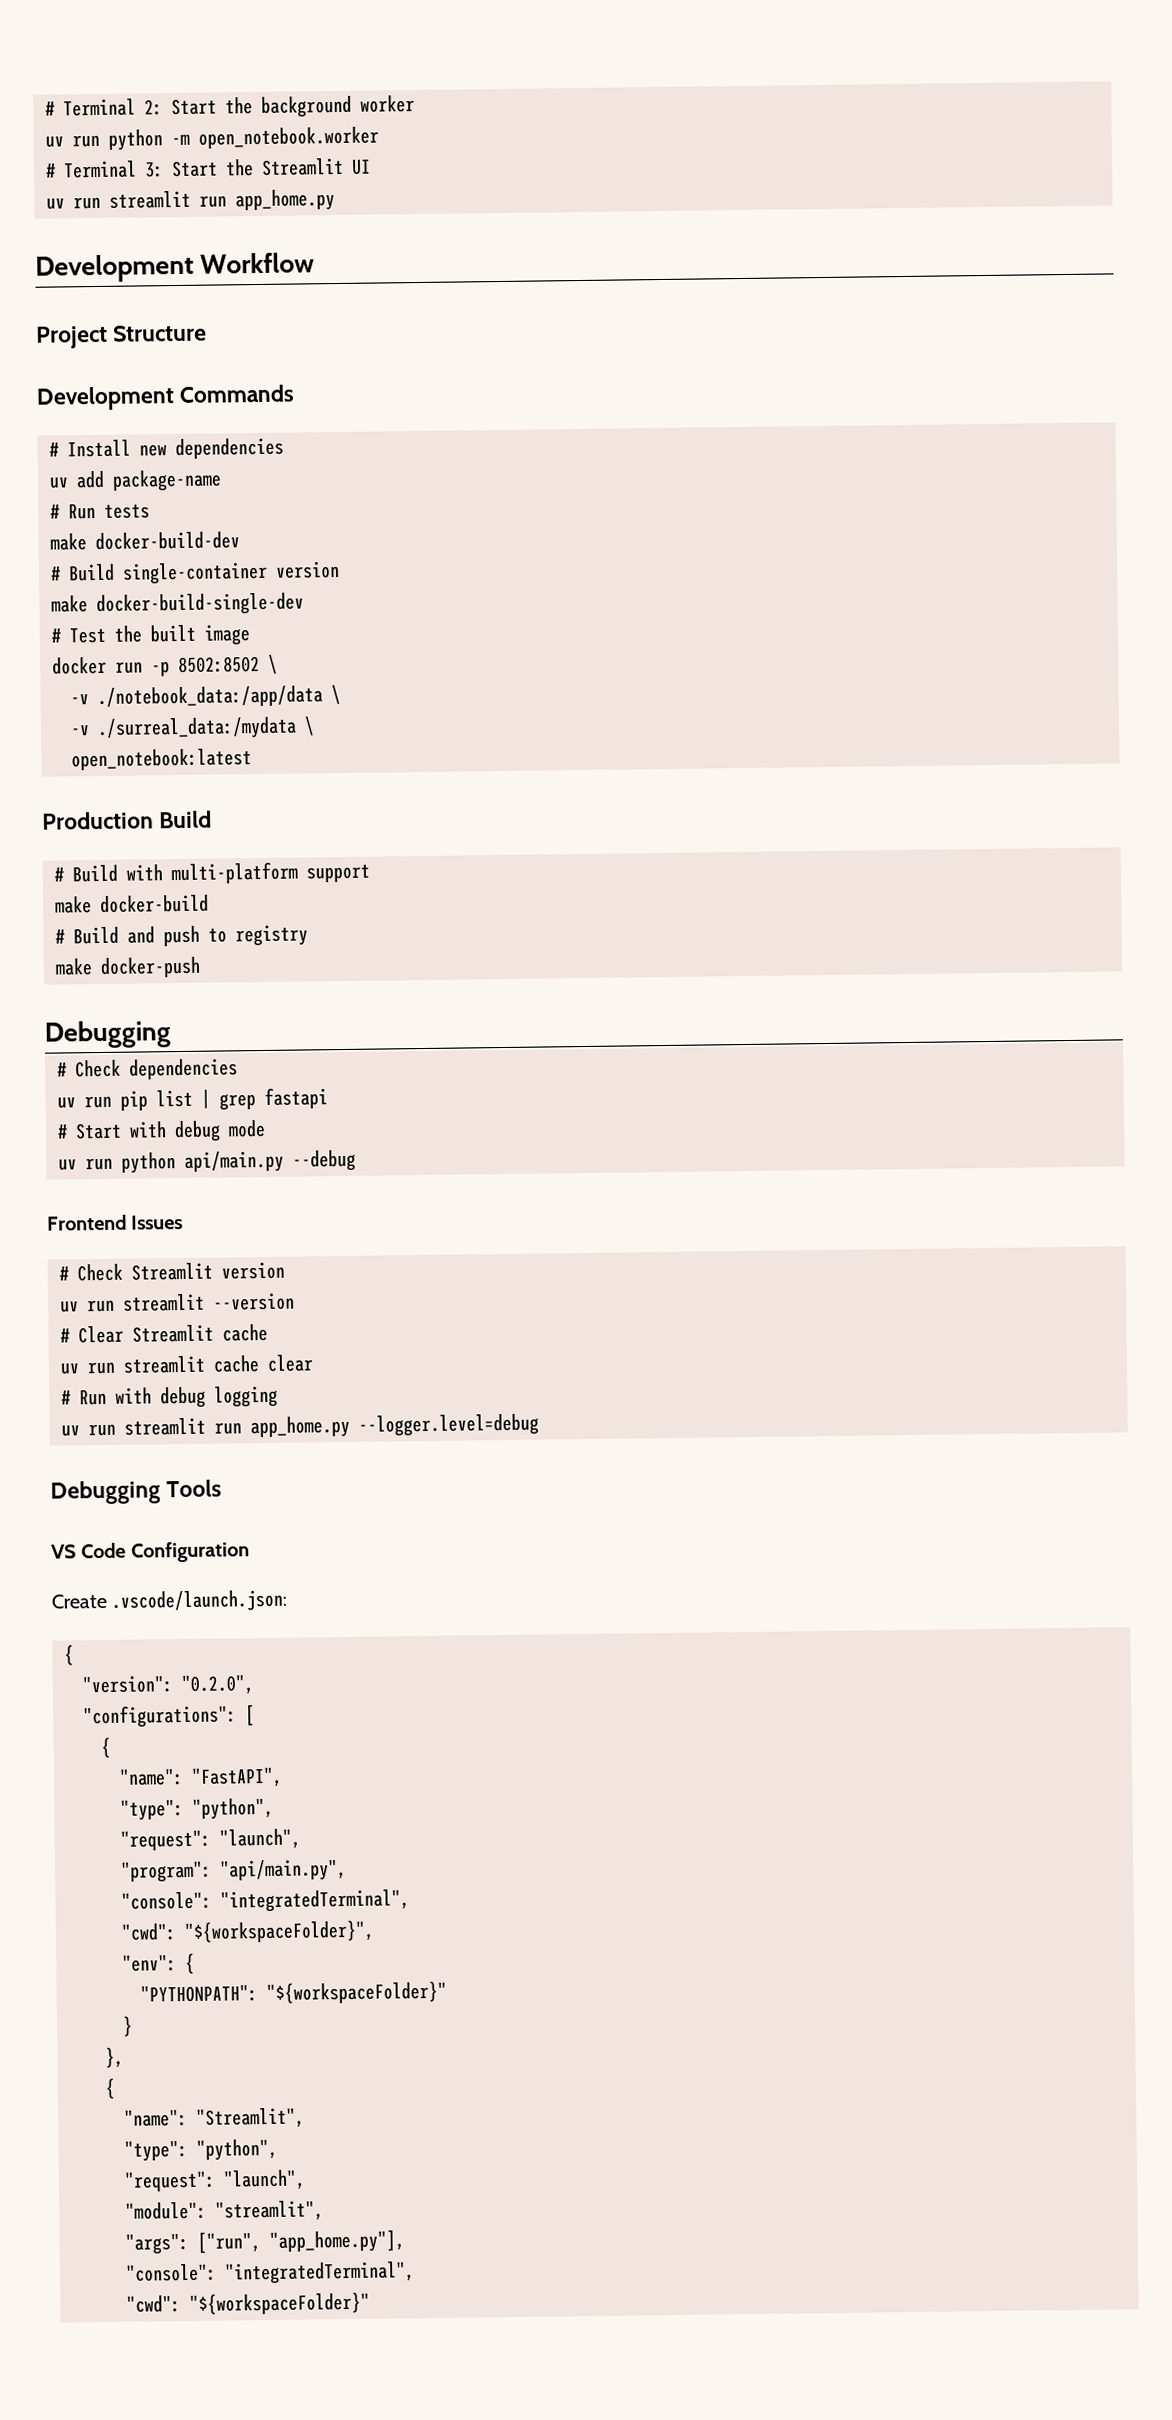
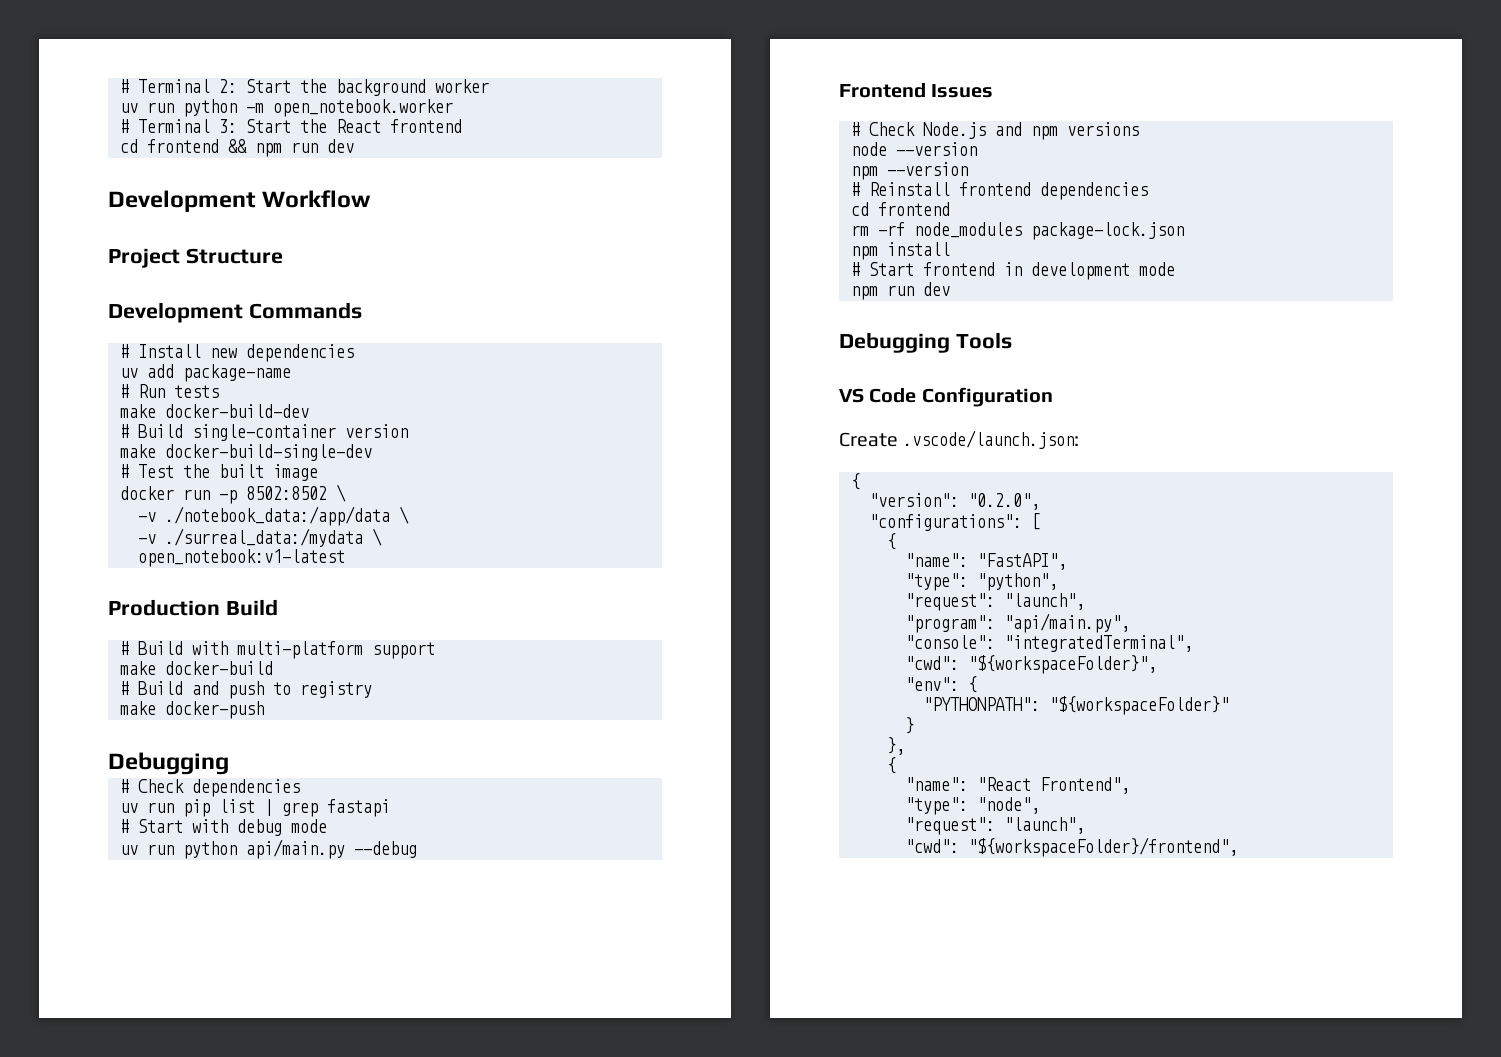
- # Terminal 3: Start the Streamlit UI
- uv run streamlit run app_home.py
+ # Terminal 3: Start the React frontend
+ cd frontend && npm run dev
- open_notebook:latest
+ open_notebook:v1-latest
- # Check Streamlit version
- uv run streamlit --version
- # Clear Streamlit cache
- uv run streamlit cache clear
- # Run with debug logging
- uv run streamlit run app_home.py --logger.level=debug
+ # Check Node.js and npm versions
+ node --version
+ npm --version
+ # Reinstall frontend dependencies
+ cd frontend
+ rm -rf node_modules package-lock.json
+ npm install
+ # Start frontend in development mode
+ npm run dev
- "name": "Streamlit",
- "type": "python",
+ "name": "React Frontend",
+ "type": "node",
  "request": "launch",
- "module": "streamlit",
- "args": ["run", "app_home.py"],
- "console": "integratedTerminal",
- "cwd": "${workspaceFolder}"
+ "cwd": "${workspaceFolder}/frontend",

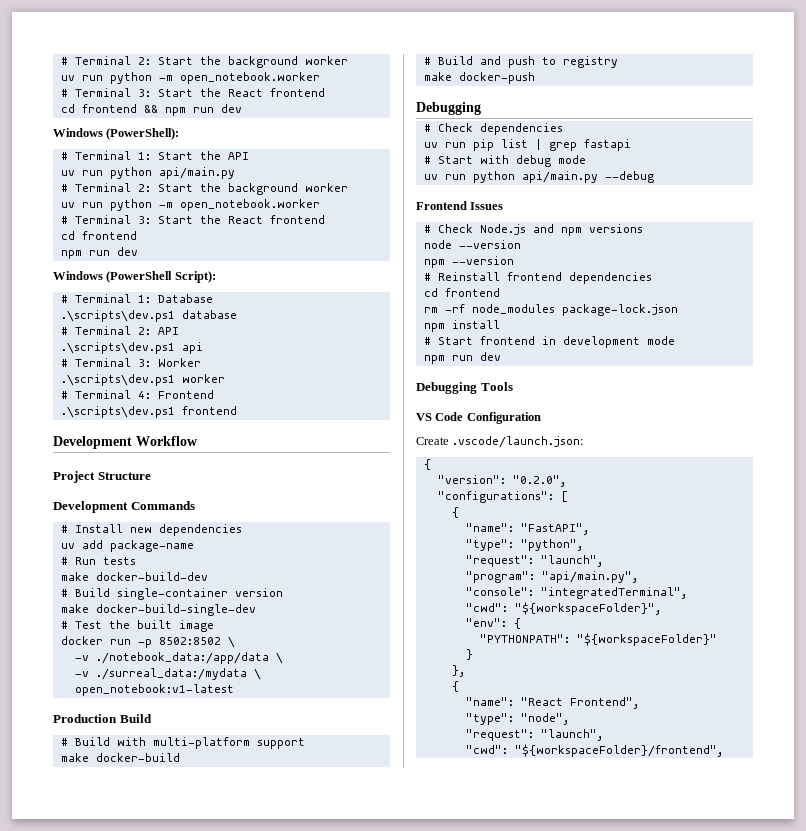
+ Windows (PowerShell):
+ # Terminal 1: Start the API
+ uv run python api/main.py
+ # Terminal 2: Start the background worker
+ uv run python -m open_notebook.worker
+ # Terminal 3: Start the React frontend
+ cd frontend
+ npm run dev
+ Windows (PowerShell Script):
+ # Terminal 1: Database
+ .\scripts\dev.ps1 database
+ # Terminal 2: API
+ .\scripts\dev.ps1 api
+ # Terminal 3: Worker
+ .\scripts\dev.ps1 worker
+ # Terminal 4: Frontend
+ .\scripts\dev.ps1 frontend

